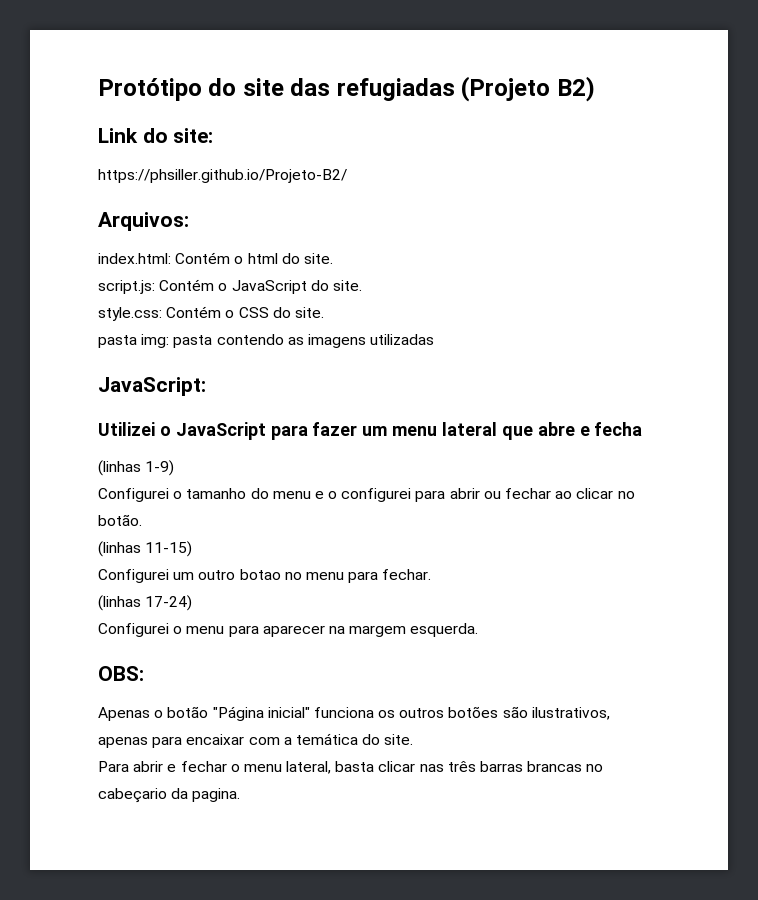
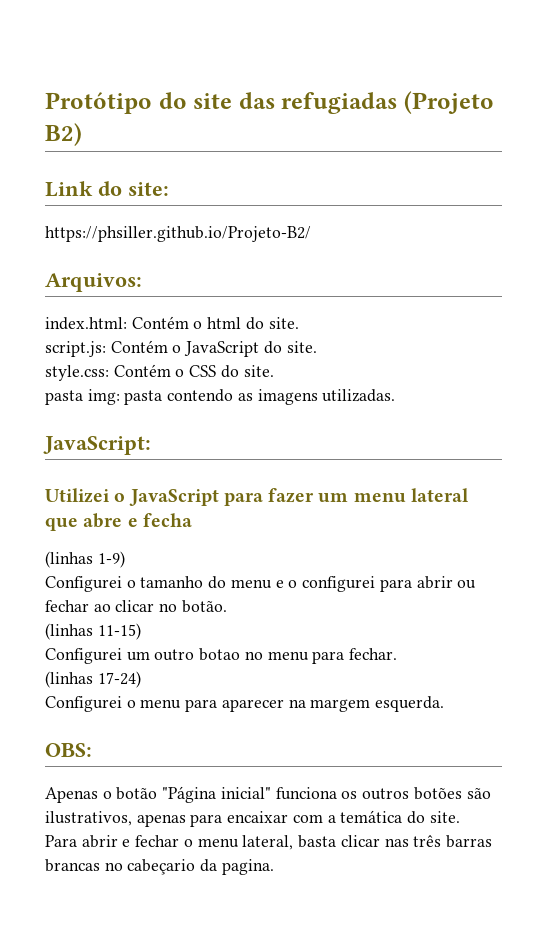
- pasta img: pasta contendo as imagens utilizadas
+ pasta img: pasta contendo as imagens utilizadas.

